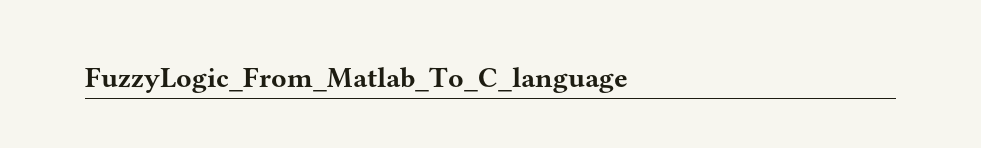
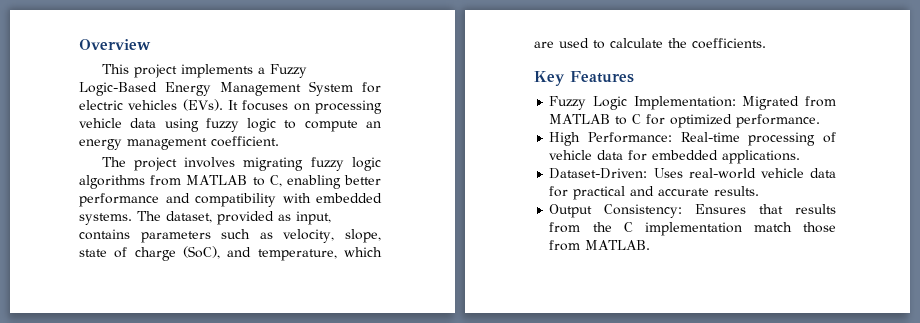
- FuzzyLogic_From_Matlab_To_C_language
+ Overview
+ This project implements a Fuzzy Logic-Based Energy Management System for electric vehicles (EVs). It focuses on processing vehicle data using fuzzy logic to compute an energy management coefficient.
+ The project involves migrating fuzzy logic algorithms from MATLAB to C, enabling better performance and compatibility with embedded systems. The dataset, provided as input, contains parameters such as velocity, slope, state of charge (SoC), and temperature, which are used to calculate the coefficients.
+ Key Features
+ Fuzzy Logic Implementation: Migrated from MATLAB to C for optimized performance.
+ High Performance: Real-time processing of vehicle data for embedded applications.
+ Dataset-Driven: Uses real-world vehicle data for practical and accurate results.
+ Output Consistency: Ensures that results from the C implementation match those from MATLAB.

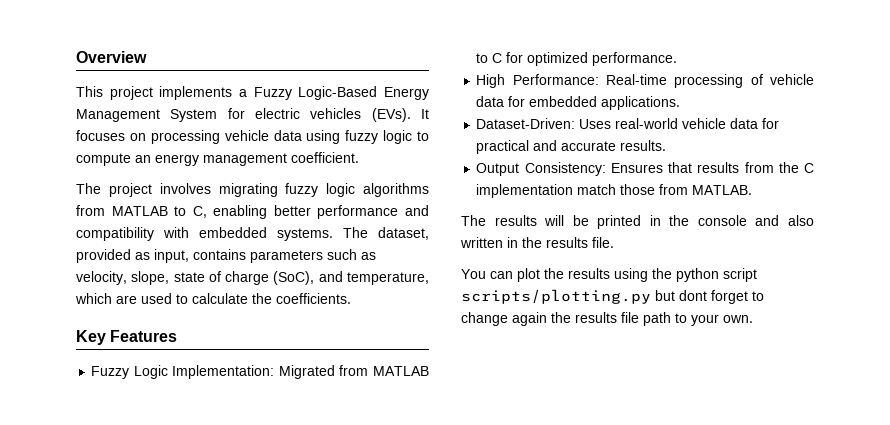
+ The results will be printed in the console and also written in the results file.
+ You can plot the results using the python script scripts/plotting.py but dont forget to change again the results file path to your own.

